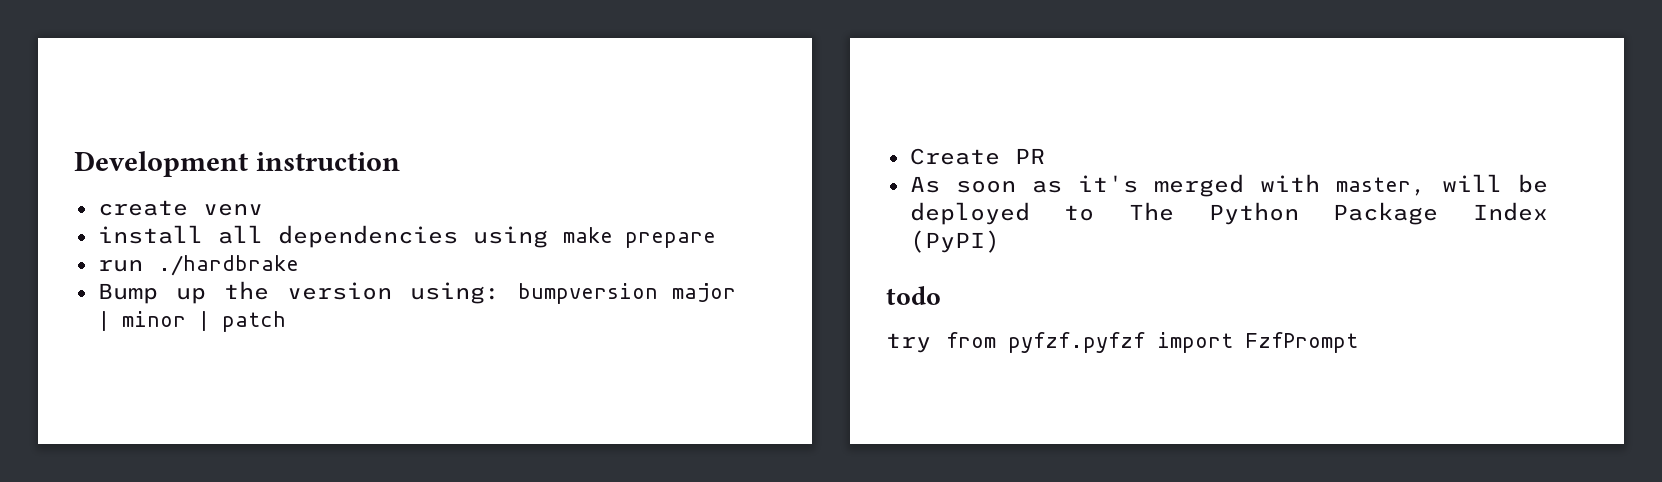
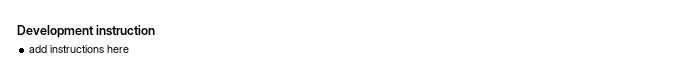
- create venv
- install all dependencies using make prepare
- run ./hardbrake
- Bump up the version using: bumpversion major | minor | patch
- Create PR
- As soon as it's merged with master, will be deployed to The Python Package Index (PyPI)
- todo
- try from pyfzf.pyfzf import FzfPrompt
+ add instructions here

